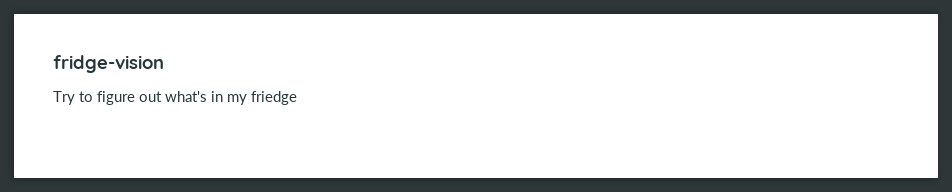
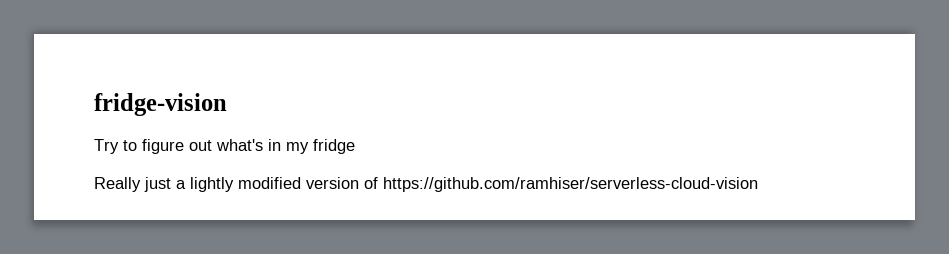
- Try to figure out what's in my friedge
+ Try to figure out what's in my fridge
+ Really just a lightly modified version of https://github.com/ramhiser/serverless-cloud-vision

